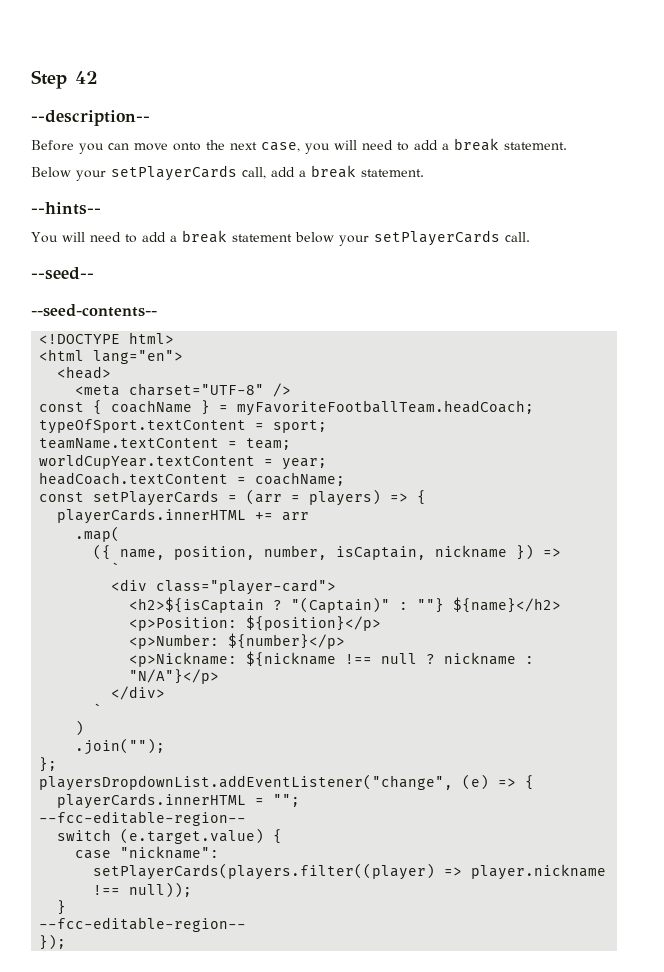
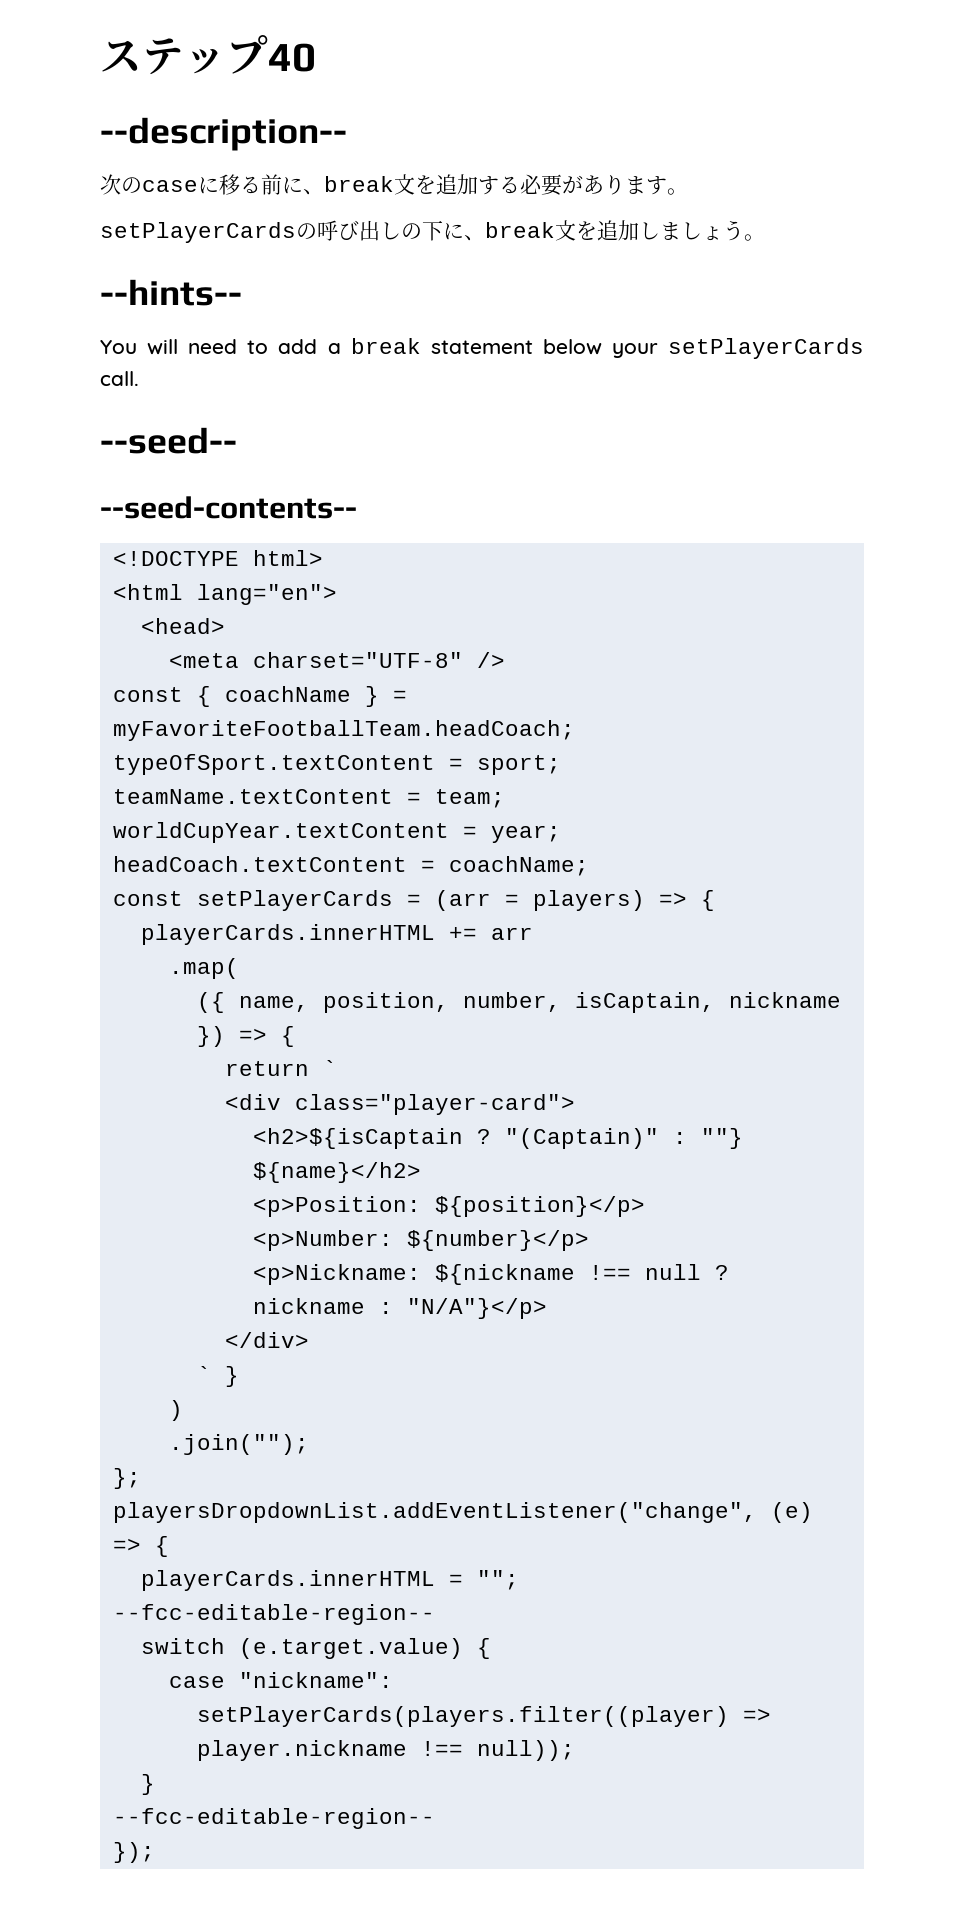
- Step 42
+ ステップ40
  --description--
- Before you can move onto the next case, you will need to add a break statement.
- Below your setPlayerCards call, add a break statement.
+ 次のcaseに移る前に、break文を追加する必要があります。
+ setPlayerCardsの呼び出しの下に、break文を追加しましょう。
- ({ name, position, number, isCaptain, nickname }) =>
- `
+ ({ name, position, number, isCaptain, nickname }) => {
+ return `
  </div>
- `
+ ` }

